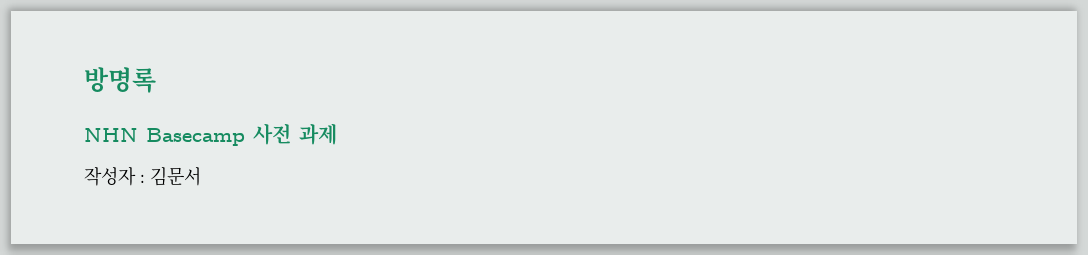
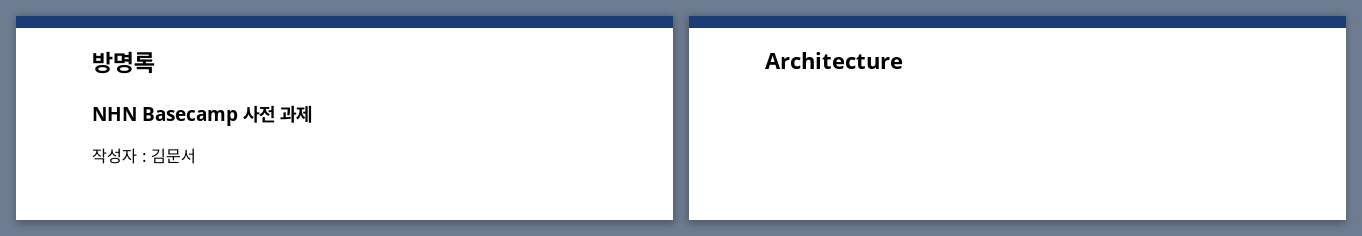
+ Architecture

